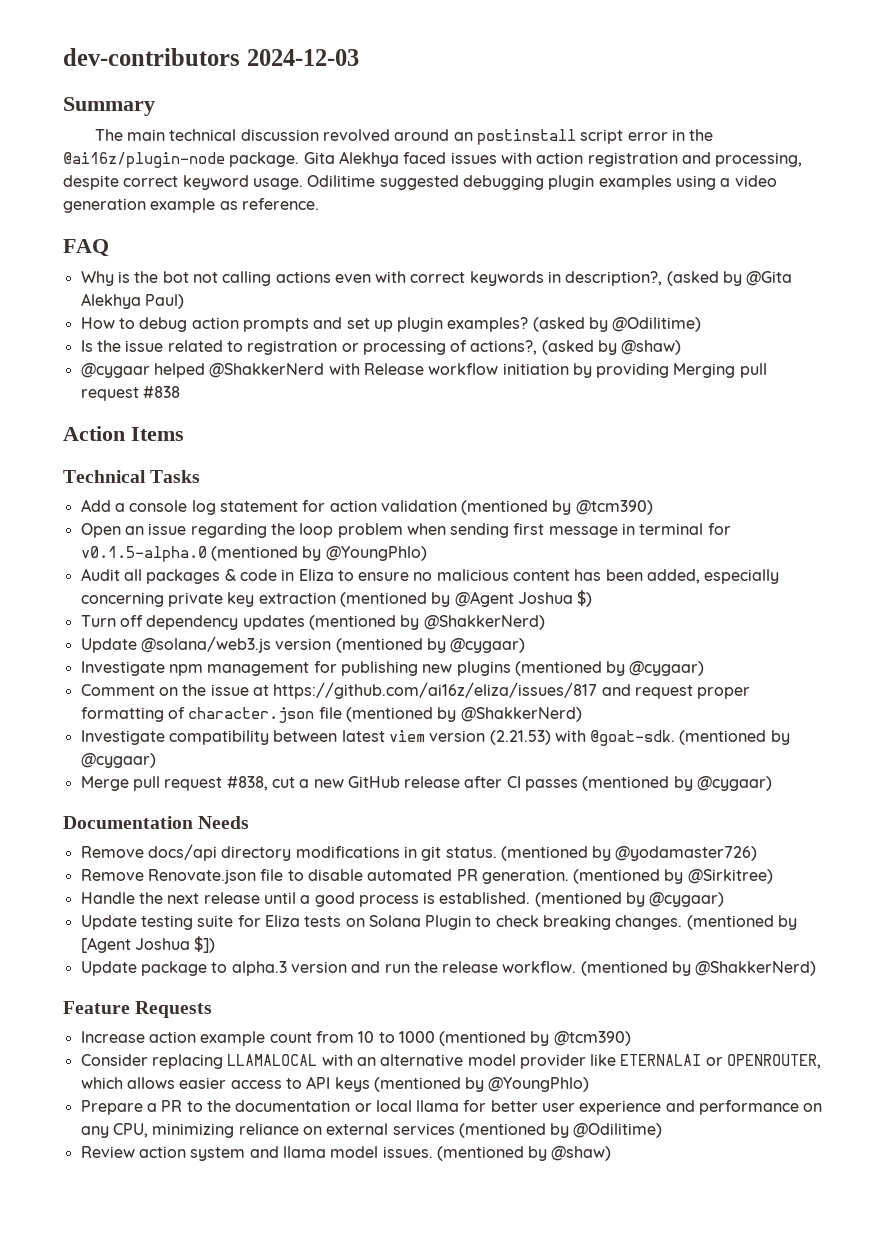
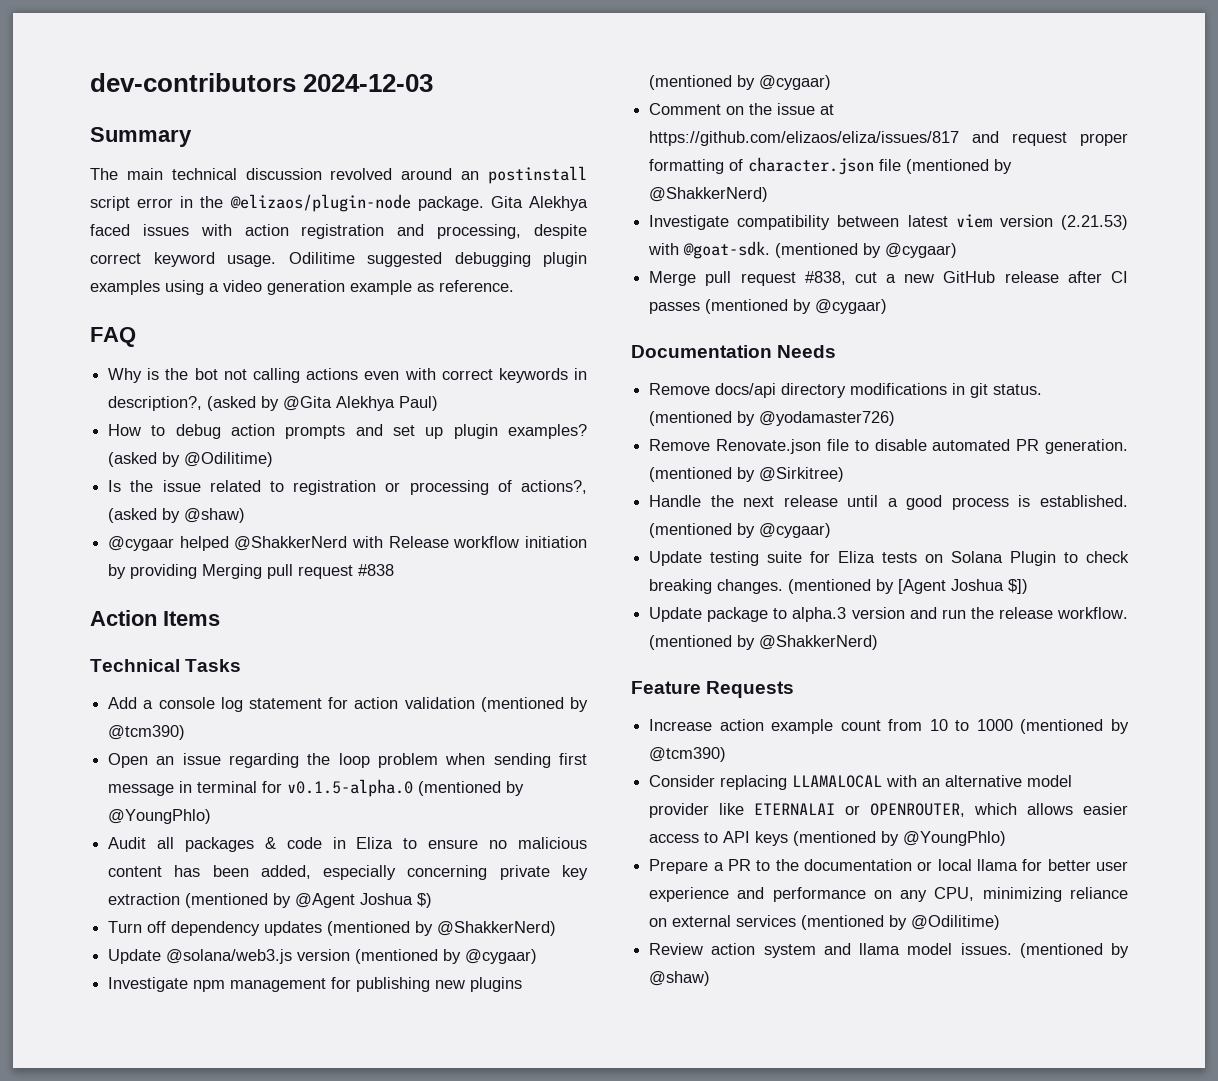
- The main technical discussion revolved around an postinstall script error in the @ai16z/plugin-node package.
+ The main technical discussion revolved around an postinstall script error in the @elizaos/plugin-node package.
- Comment on the issue at https://github.com/ai16z/eliza/issues/817 and request proper formatting of character.json file (mentioned by @ShakkerNerd)
+ Comment on the issue at https://github.com/elizaos/eliza/issues/817 and request proper formatting of character.json file (mentioned by @ShakkerNerd)

